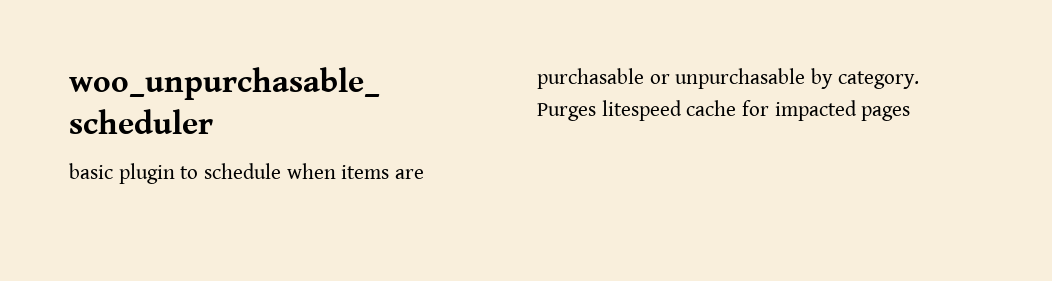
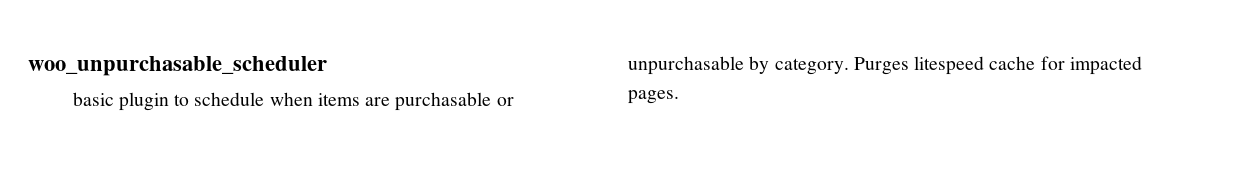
- Purges litespeed cache for impacted pages
+ Purges litespeed cache for impacted pages.

